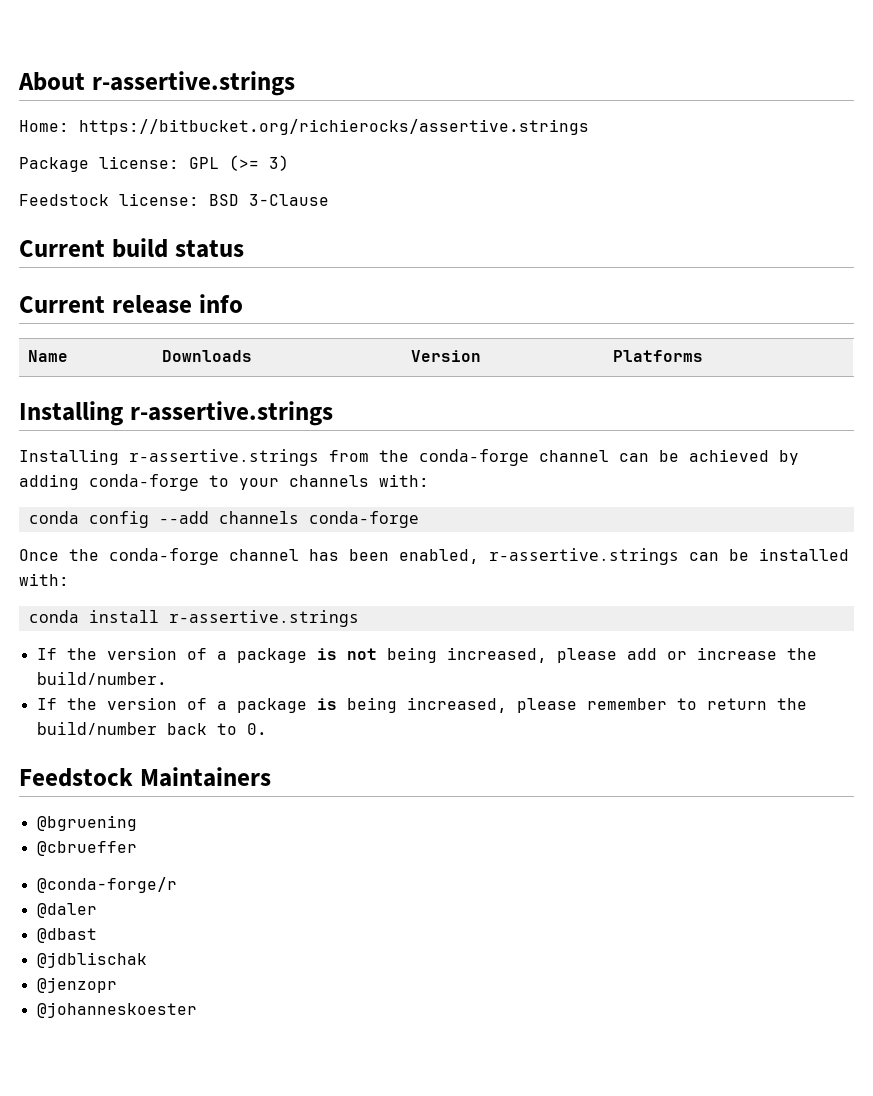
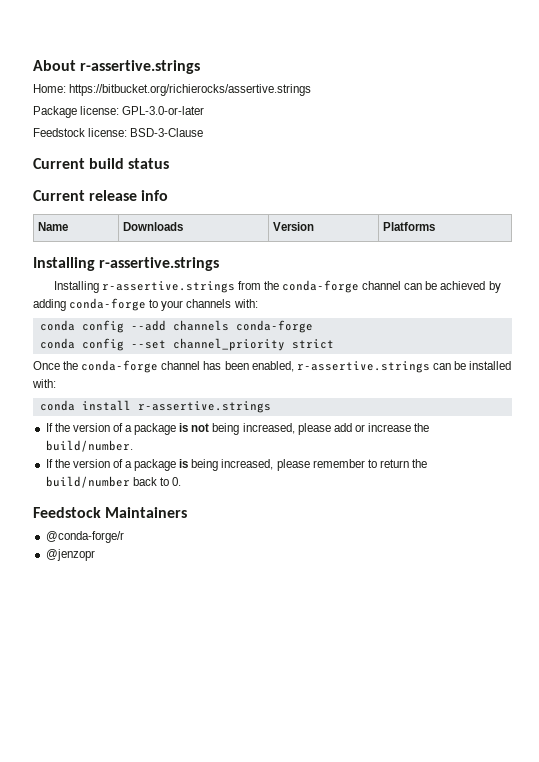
- Package license: GPL (>= 3)
+ Package license: GPL-3.0-or-later
- Feedstock license: BSD 3-Clause
+ Feedstock license: BSD-3-Clause
+ conda config --set channel_priority strict
- @bgruening
- @cbrueffer
- @daler
- @dbast
- @jdblischak
- @johanneskoester

